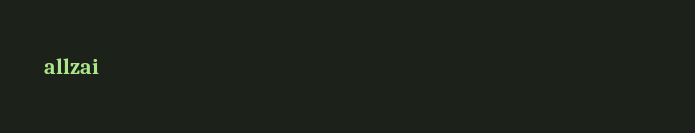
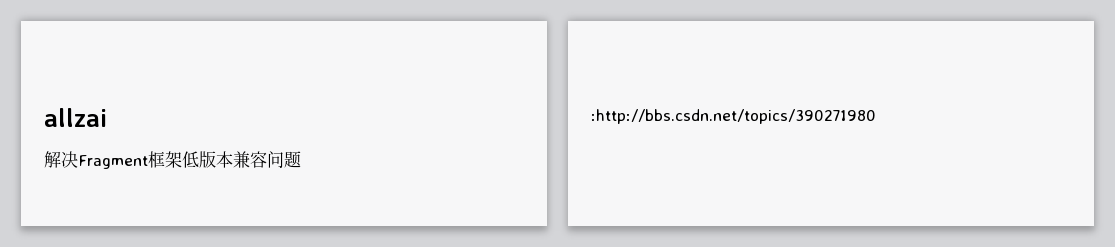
+ 解决Fragment框架低版本兼容问题:http://bbs.csdn.net/topics/390271980

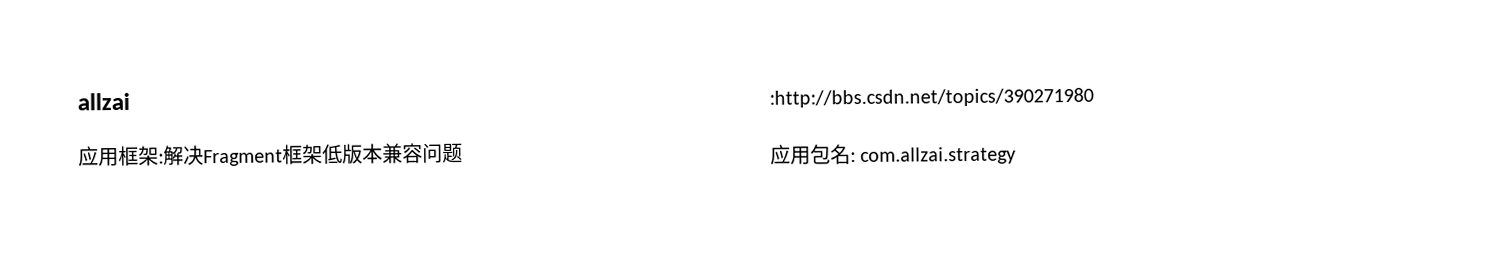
- 解决Fragment框架低版本兼容问题:http://bbs.csdn.net/topics/390271980
+ 应用框架:解决Fragment框架低版本兼容问题:http://bbs.csdn.net/topics/390271980
+ 应用包名: com.allzai.strategy

